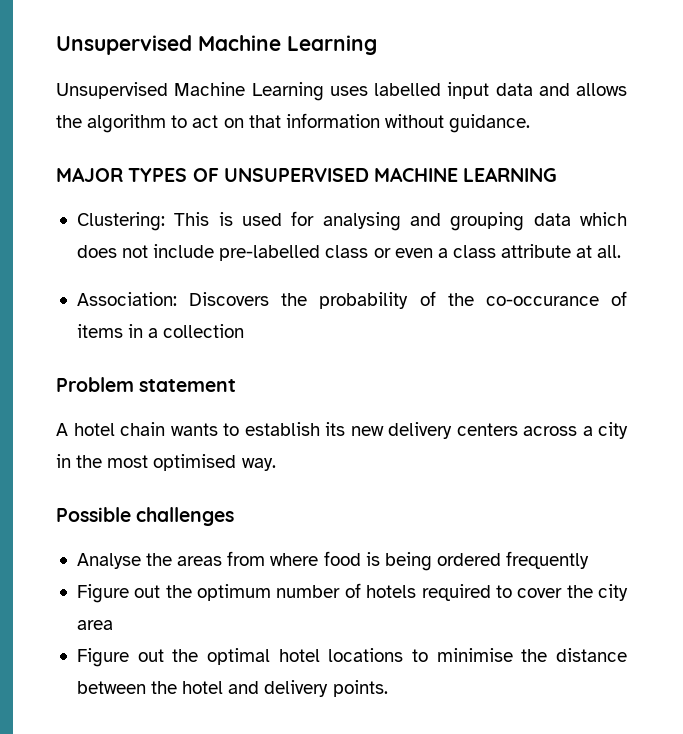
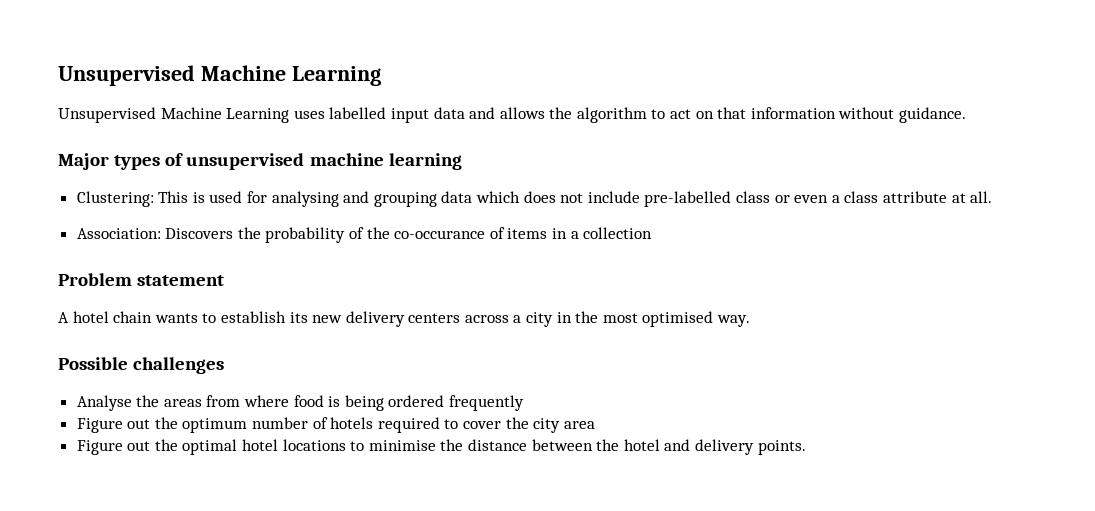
- MAJOR TYPES OF UNSUPERVISED MACHINE LEARNING
+ Major types of unsupervised machine learning

